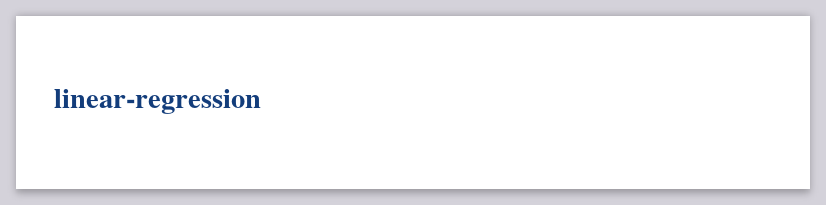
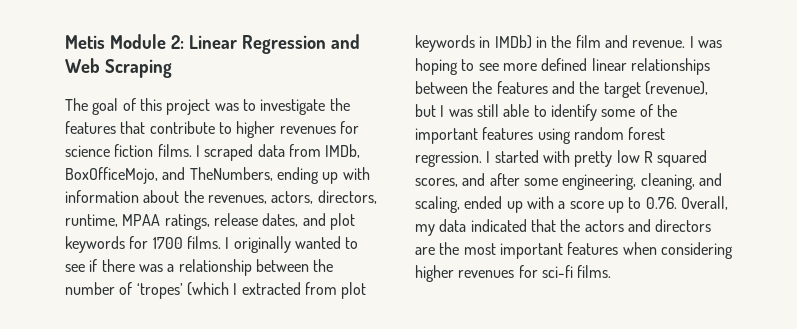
- linear-regression
+ Metis Module 2: Linear Regression and Web Scraping
+ The goal of this project was to investigate the features that contribute to higher revenues for science fiction films. I scraped data from IMDb, BoxOfficeMojo, and TheNumbers, ending up with information about the revenues, actors, directors, runtime, MPAA ratings, release dates, and plot keywords for 1700 films. I originally wanted to see if there was a relationship between the number of ‘tropes’ (which I extracted from plot keywords in IMDb) in the film and revenue. I was hoping to see more defined linear relationships between the features and the target (revenue), but I was still able to identify some of the important features using random forest regression. I started with pretty low R squared scores, and after some engineering, cleaning, and scaling, ended up with a score up to 0.76. Overall, my data indicated that the actors and directors are the most important features when considering higher revenues for sci-fi films.

